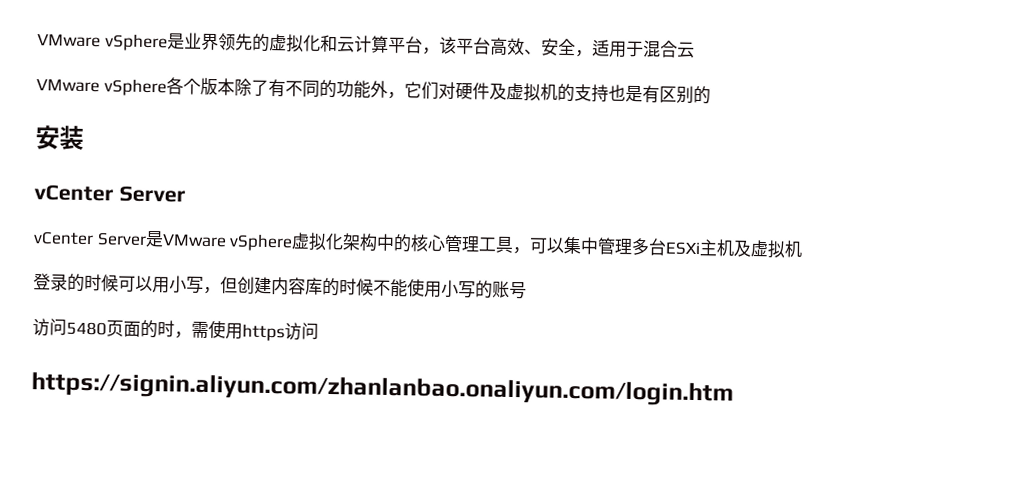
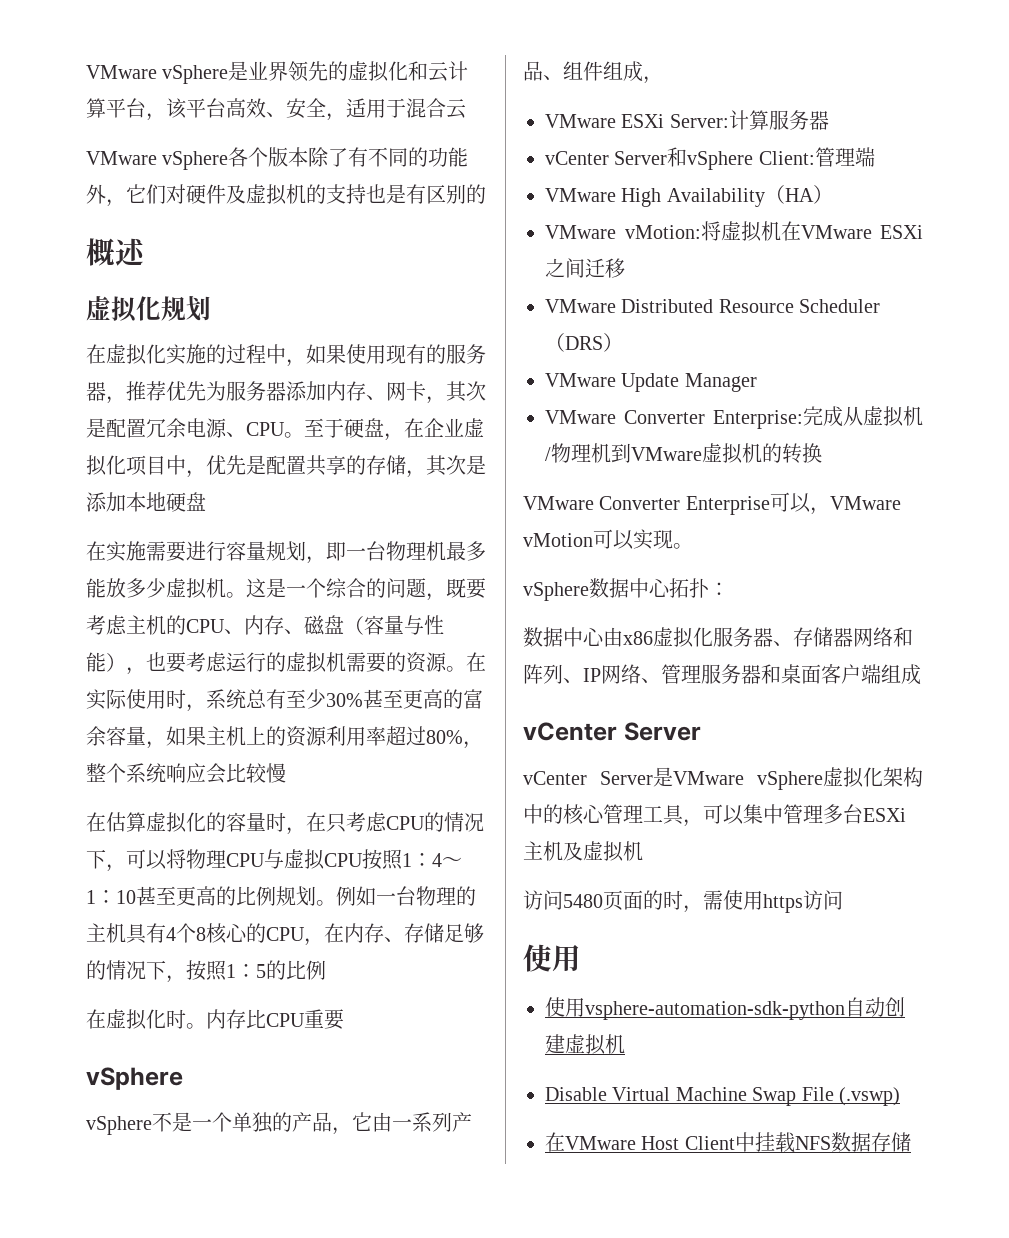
- 安装
+ 概述
+ 虚拟化规划
+ 在虚拟化实施的过程中，如果使用现有的服务器，推荐优先为服务器添加内存、网卡，其次是配置冗余电源、CPU。至于硬盘，在企业虚拟化项目中，优先是配置共享的存储，其次是添加本地硬盘
+ 在实施需要进行容量规划，即一台物理机最多能放多少虚拟机。这是一个综合的问题，既要考虑主机的CPU、内存、磁盘（容量与性能），也要考虑运行的虚拟机需要的资源。在实际使用时，系统总有至少30%甚至更高的富余容量，如果主机上的资源利用率超过80%，整个系统响应会比较慢
+ 在估算虚拟化的容量时，在只考虑CPU的情况下，可以将物理CPU与虚拟CPU按照1∶4～1∶10甚至更高的比例规划。例如一台物理的主机具有4个8核心的CPU，在内存、存储足够的情况下，按照1∶5的比例
+ 在虚拟化时。内存比CPU重要
+ vSphere
+ vSphere不是一个单独的产品，它由一系列产品、组件组成，
+ VMware ESXi Server:计算服务器
+ vCenter Server和vSphere Client:管理端
+ VMware High Availability（HA）
+ VMware vMotion:将虚拟机在VMware ESXi之间迁移
+ VMware Distributed Resource Scheduler（DRS）
+ VMware Update Manager
+ VMware Converter Enterprise:完成从虚拟机/物理机到VMware虚拟机的转换
+ VMware Converter Enterprise可以，VMware vMotion可以实现。
+ vSphere数据中心拓扑：
+ 数据中心由x86虚拟化服务器、存储器网络和阵列、IP网络、管理服务器和桌面客户端组成
- 登录的时候可以用小写，但创建内容库的时候不能使用小写的账号
  访问5480页面的时，需使用https访问
- https://signin.aliyun.com/zhanlanbao.onaliyun.com/login.htm
+ 使用
+ 使用vsphere-automation-sdk-python自动创建虚拟机
+ Disable Virtual Machine Swap File (.vswp)
+ 在VMware Host Client中挂载NFS数据存储

